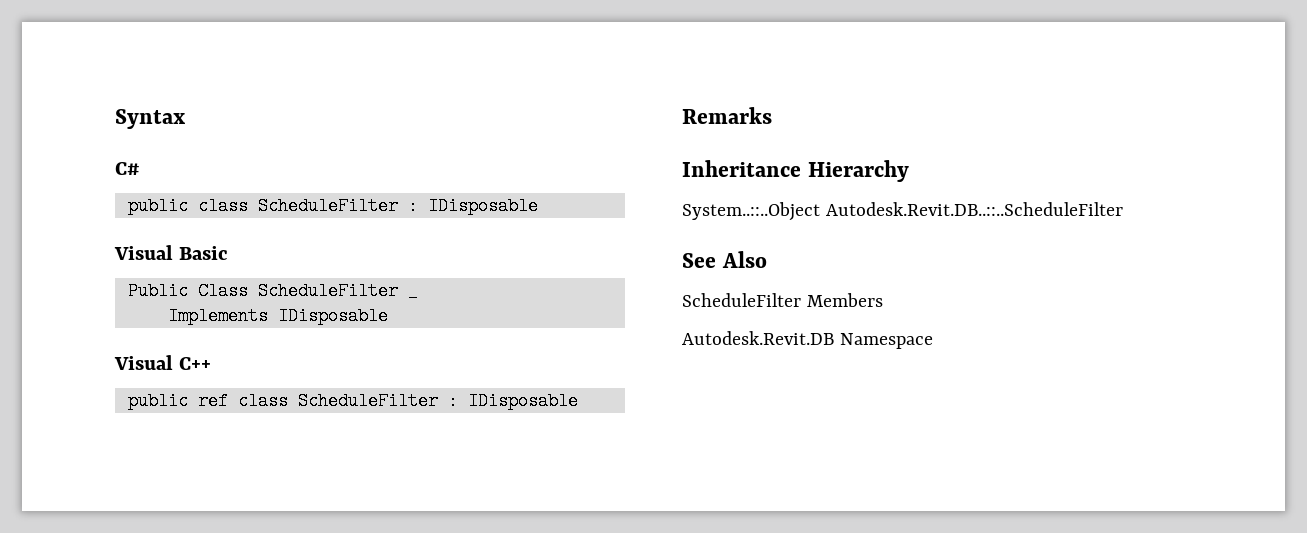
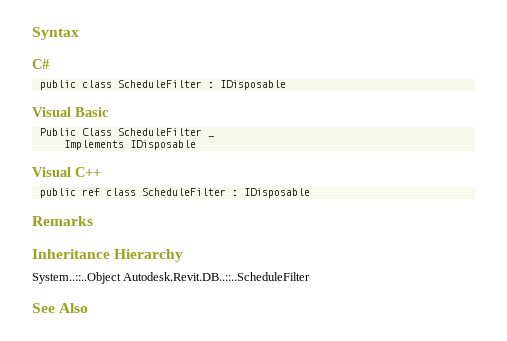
- ScheduleFilter Members
- Autodesk.Revit.DB Namespace

